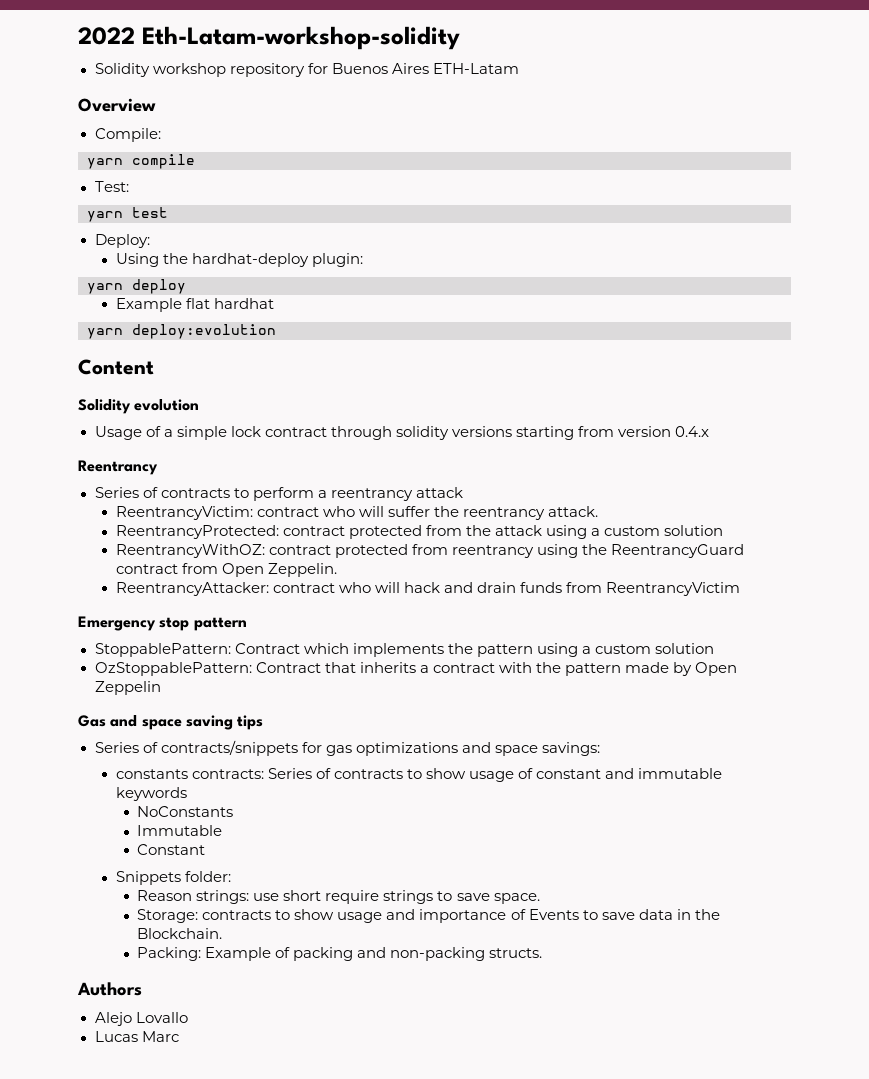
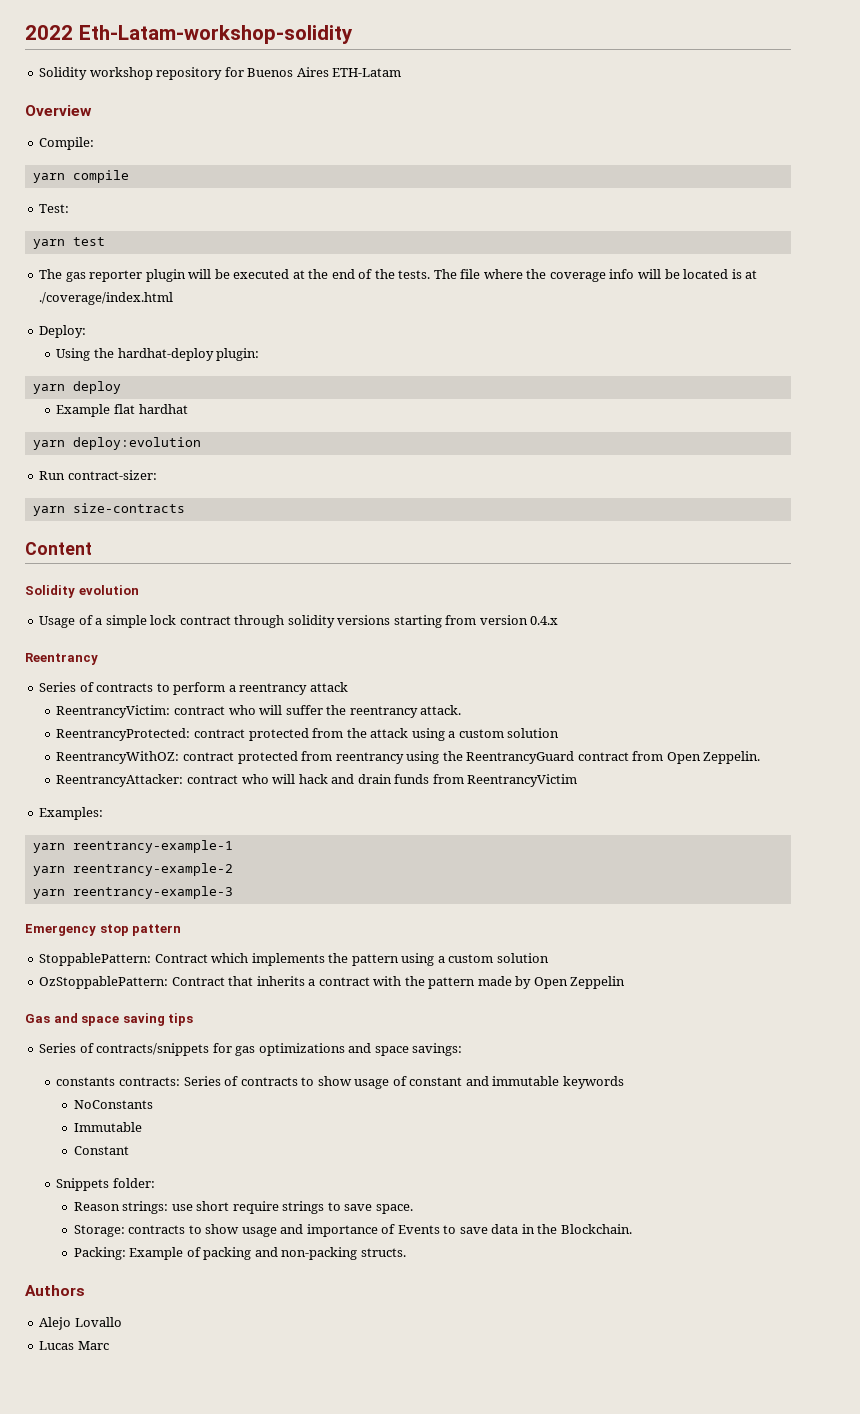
+ The gas reporter plugin will be executed at the end of the tests. The file where the coverage info will be located is at ./coverage/index.html
+ Run contract-sizer:
+ yarn size-contracts
+ Examples:
+ yarn reentrancy-example-1
+ yarn reentrancy-example-2
+ yarn reentrancy-example-3

